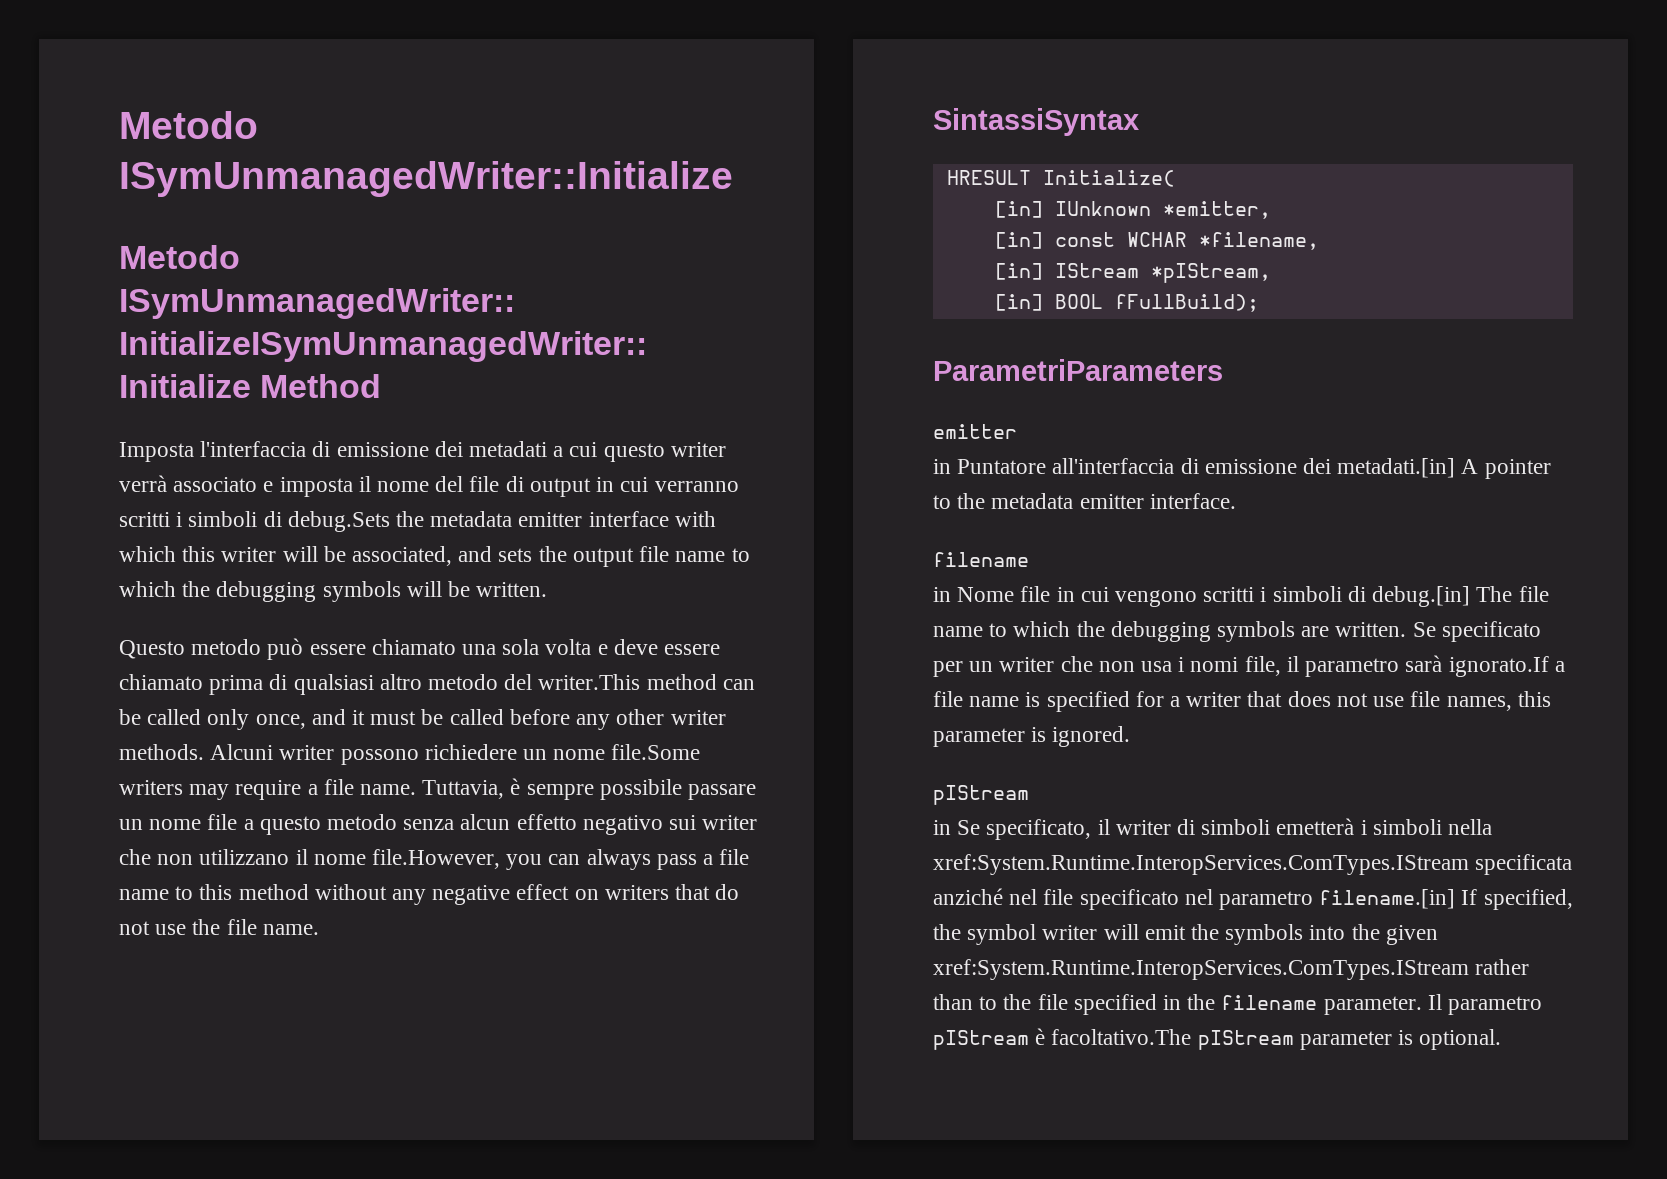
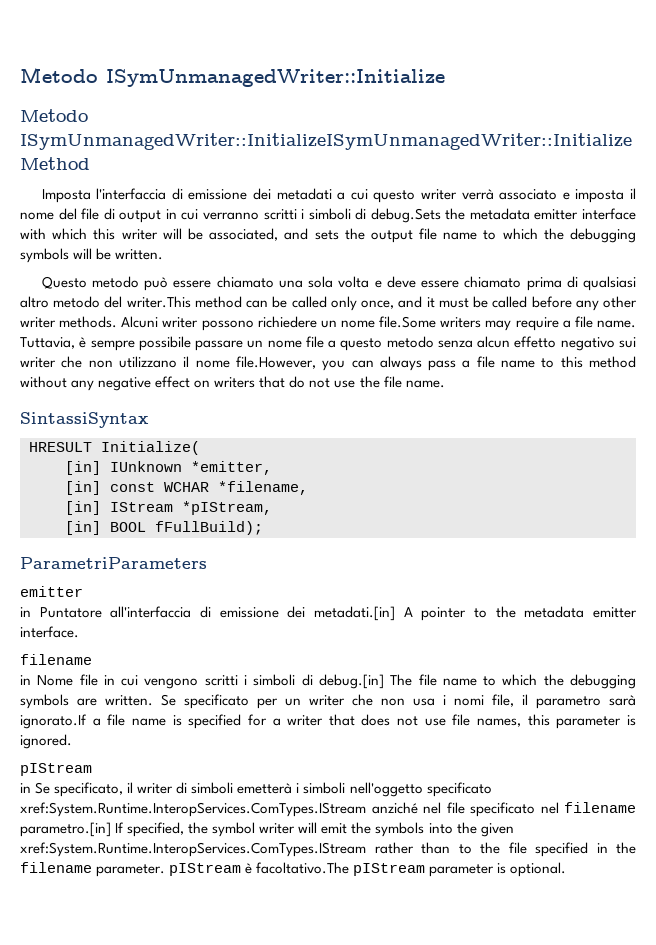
- in Se specificato, il writer di simboli emetterà i simboli nella xref:System.Runtime.InteropServices.ComTypes.IStream specificata anziché nel file specificato nel parametro filename.[in] If specified, the symbol writer will emit the symbols into the given xref:System.Runtime.InteropServices.ComTypes.IStream rather than to the file specified in the filename parameter. Il parametro pIStream è facoltativo.The pIStream parameter is optional.
+ in Se specificato, il writer di simboli emetterà i simboli nell'oggetto specificato xref:System.Runtime.InteropServices.ComTypes.IStream anziché nel file specificato nel filename parametro.[in] If specified, the symbol writer will emit the symbols into the given xref:System.Runtime.InteropServices.ComTypes.IStream rather than to the file specified in the filename parameter. pIStream è facoltativo.The pIStream parameter is optional.

